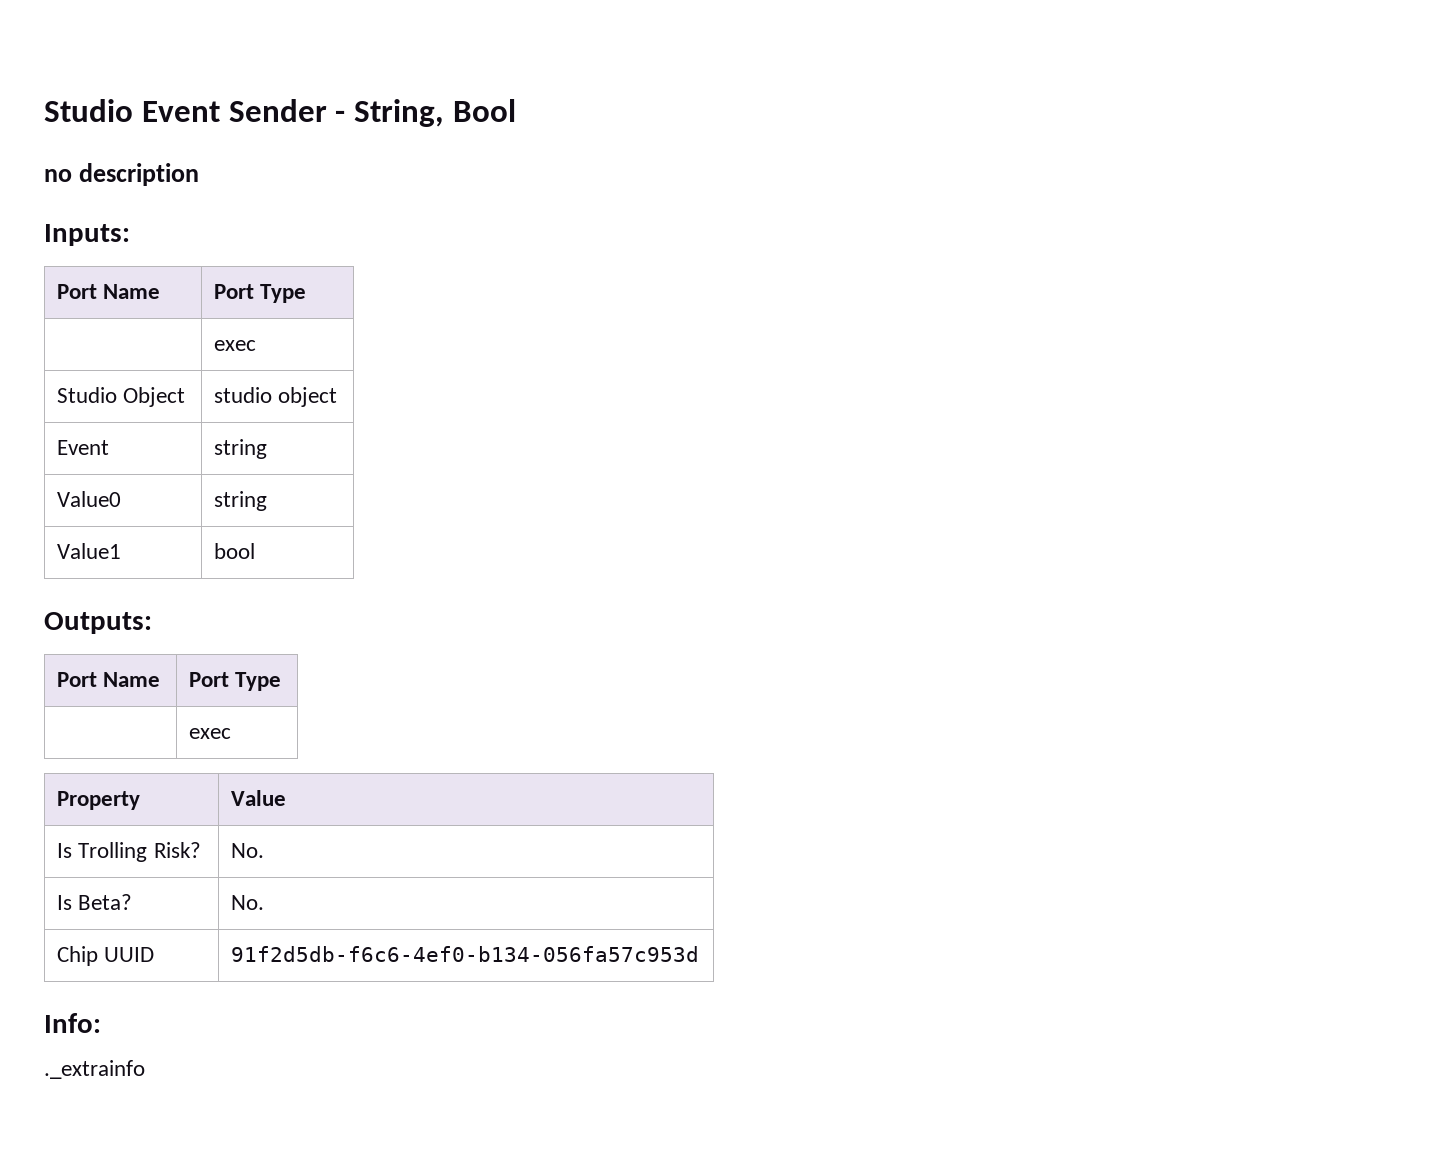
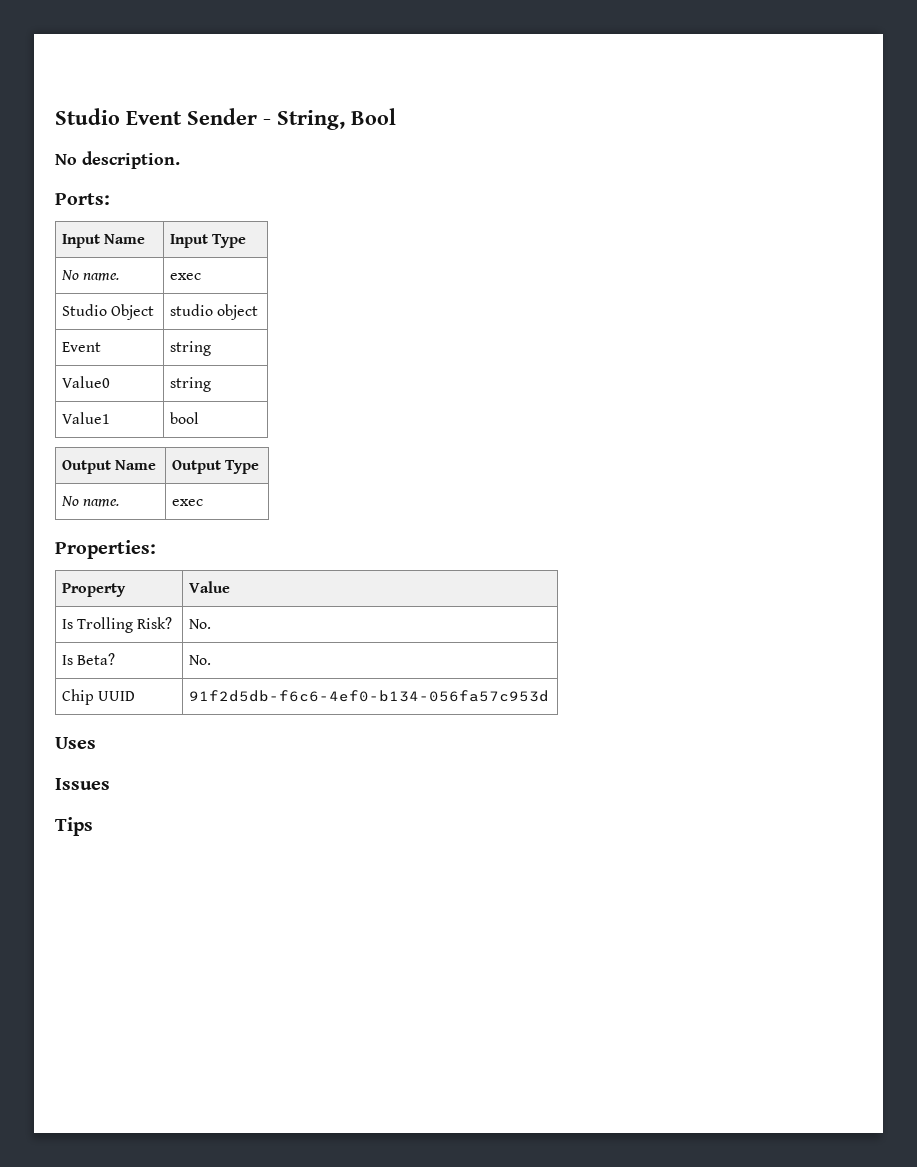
- no description
- Inputs:
- Port Name | Port Type
- | exec
+ No description.
+ Ports:
+ Input Name | Input Type
+ No name. | exec
- Outputs:
- Port Name | Port Type
- | exec
+ Output Name | Output Type
+ No name. | exec
+ Properties:
- Info:
- ._extrainfo
+ Uses
+ Issues
+ Tips

